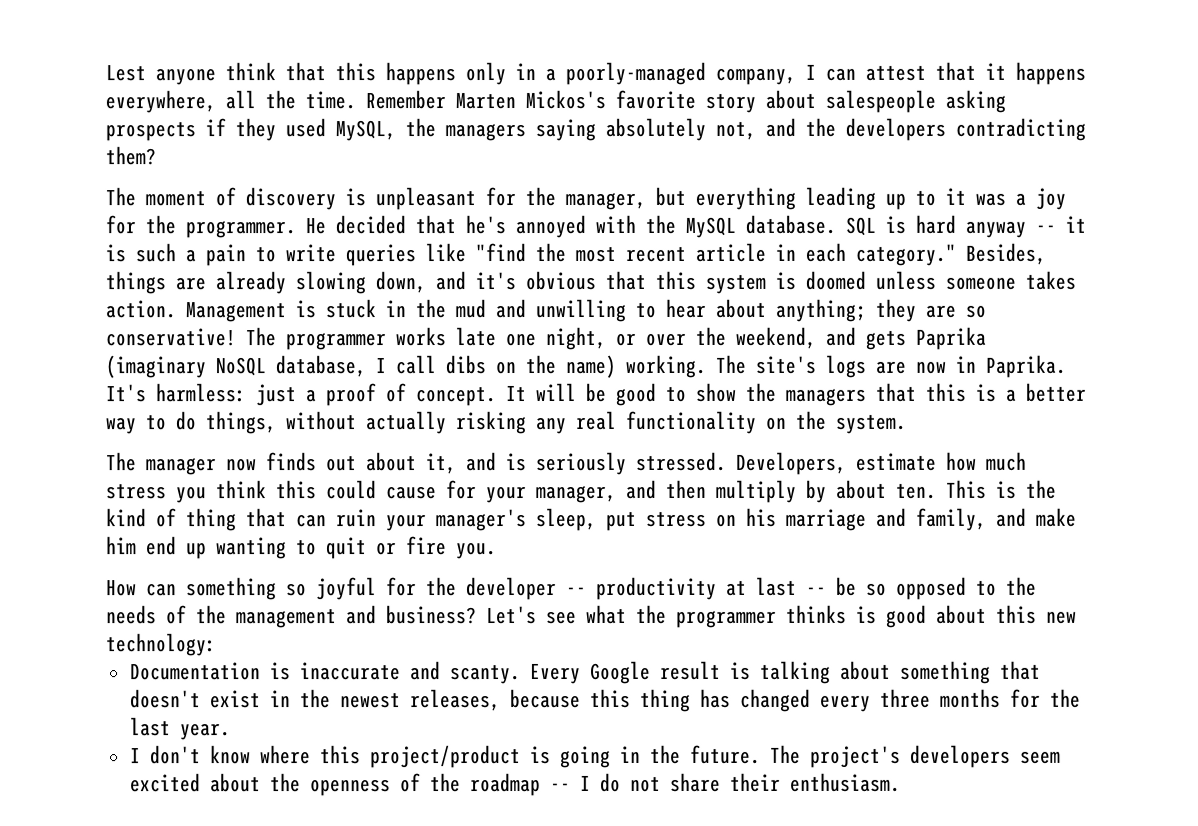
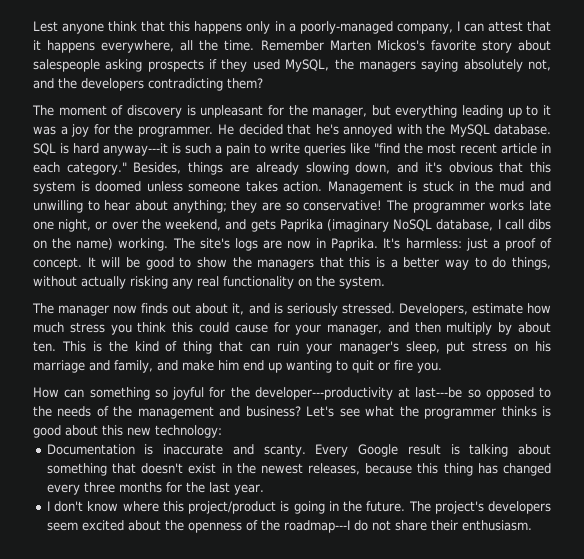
- SQL is hard anyway -- it is such a pain to write queries like "find the most recent article in each category."
+ SQL is hard anyway---it is such a pain to write queries like "find the most recent article in each category."
- How can something so joyful for the developer -- productivity at last -- be so opposed to the needs of the management and business?
+ How can something so joyful for the developer---productivity at last---be so opposed to the needs of the management and business?
- The project's developers seem excited about the openness of the roadmap -- I do not share their enthusiasm.
+ The project's developers seem excited about the openness of the roadmap---I do not share their enthusiasm.

